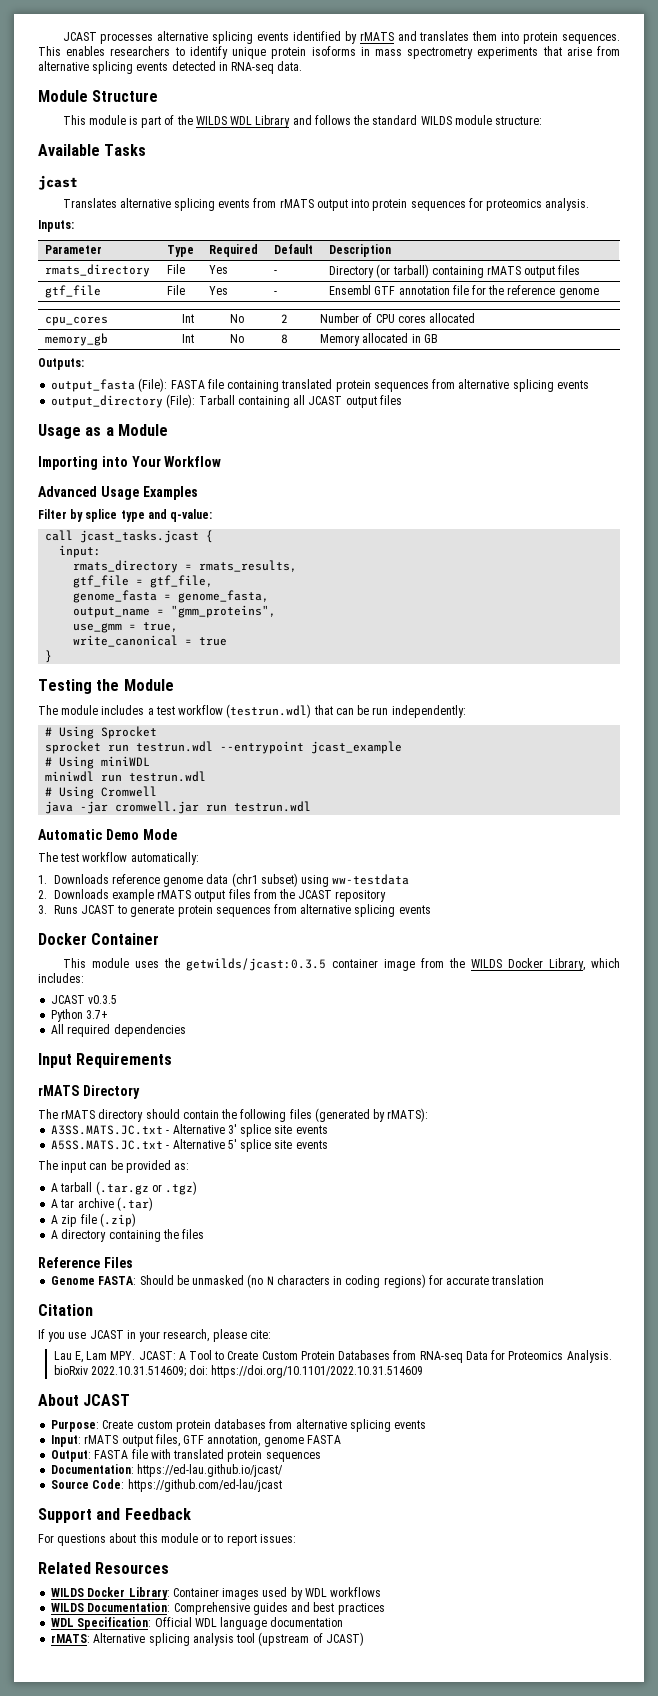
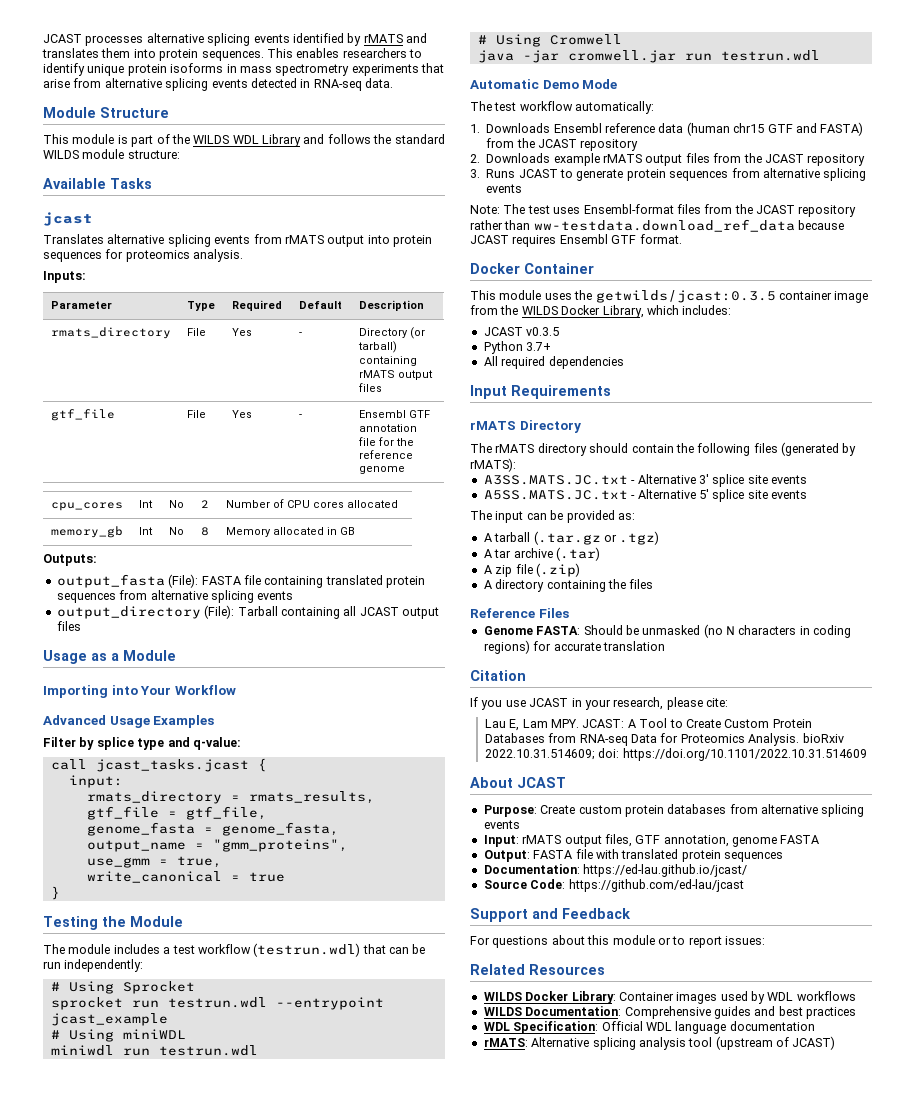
- 1. Downloads reference genome data (chr1 subset) using ww-testdata
+ 1. Downloads Ensembl reference data (human chr15 GTF and FASTA) from the JCAST repository
+ Note: The test uses Ensembl-format files from the JCAST repository rather than ww-testdata.download_ref_data because JCAST requires Ensembl GTF format.

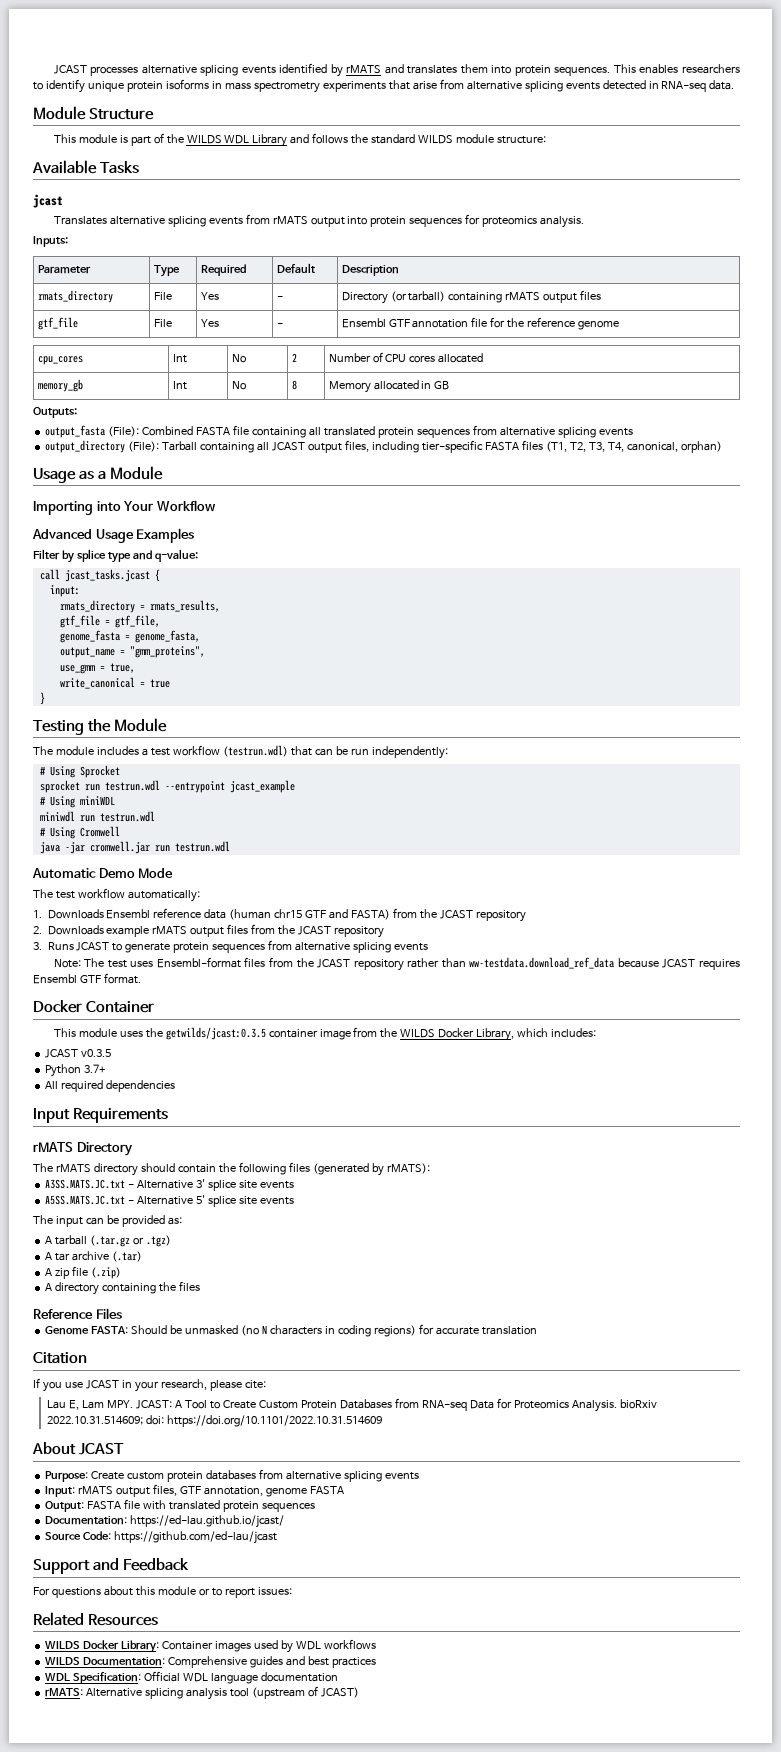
- output_fasta (File): FASTA file containing translated protein sequences from alternative splicing events
+ output_fasta (File): Combined FASTA file containing all translated protein sequences from alternative splicing events
- output_directory (File): Tarball containing all JCAST output files
+ output_directory (File): Tarball containing all JCAST output files, including tier-specific FASTA files (T1, T2, T3, T4, canonical, orphan)

